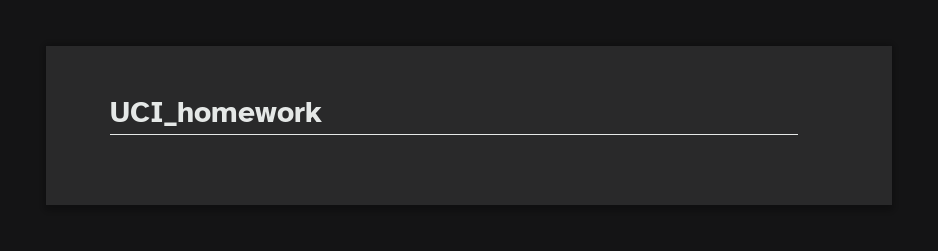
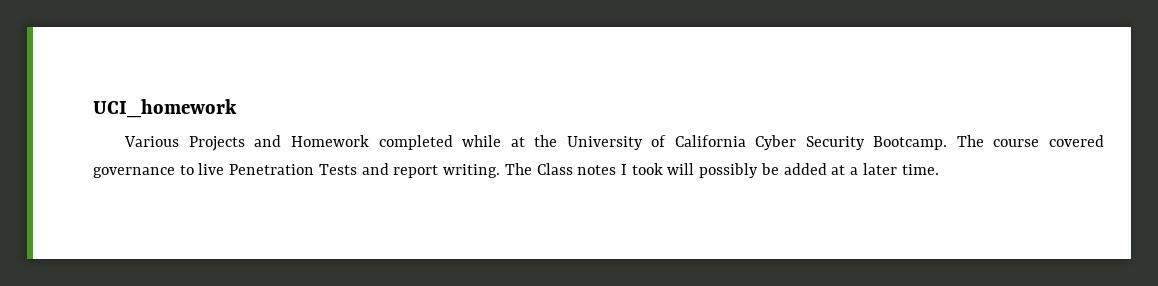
+ Various Projects and Homework completed while at the University of California Cyber Security Bootcamp. The course covered governance to live Penetration Tests and report writing. The Class notes I took will possibly be added at a later time.

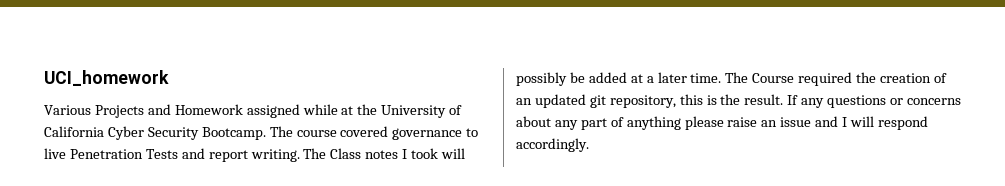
- Various Projects and Homework completed while at the University of California Cyber Security Bootcamp.
+ Various Projects and Homework assigned while at the University of California Cyber Security Bootcamp.
+ The Course required the creation of an updated git repository, this is the result. If any questions or concerns about any part of anything please raise an issue and I will respond accordingly.

